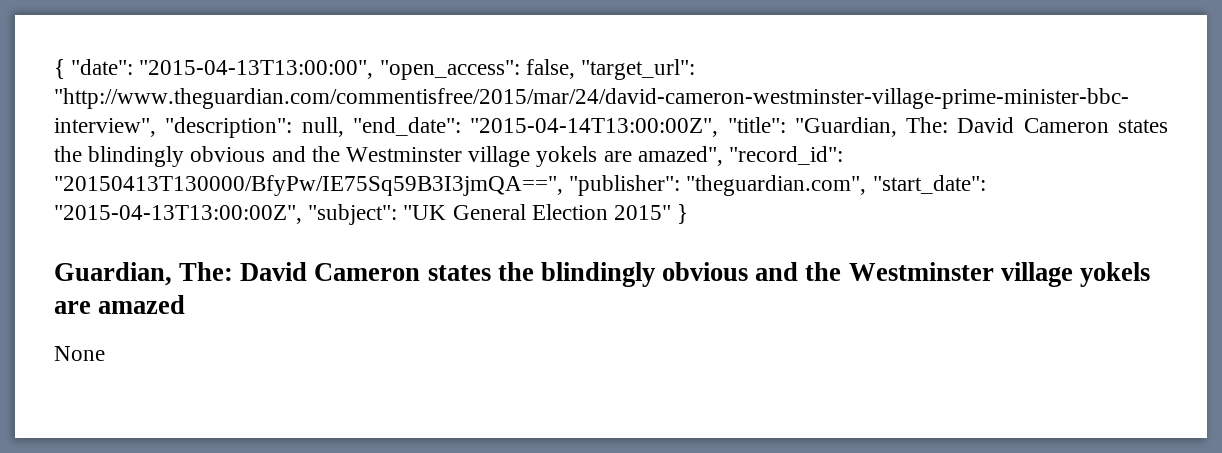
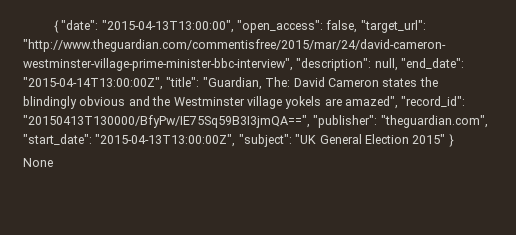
- Guardian, The: David Cameron states the blindingly obvious and the Westminster village yokels are amazed

